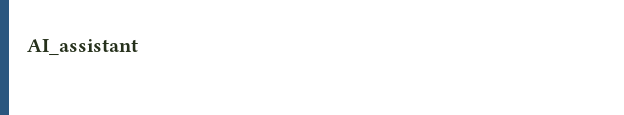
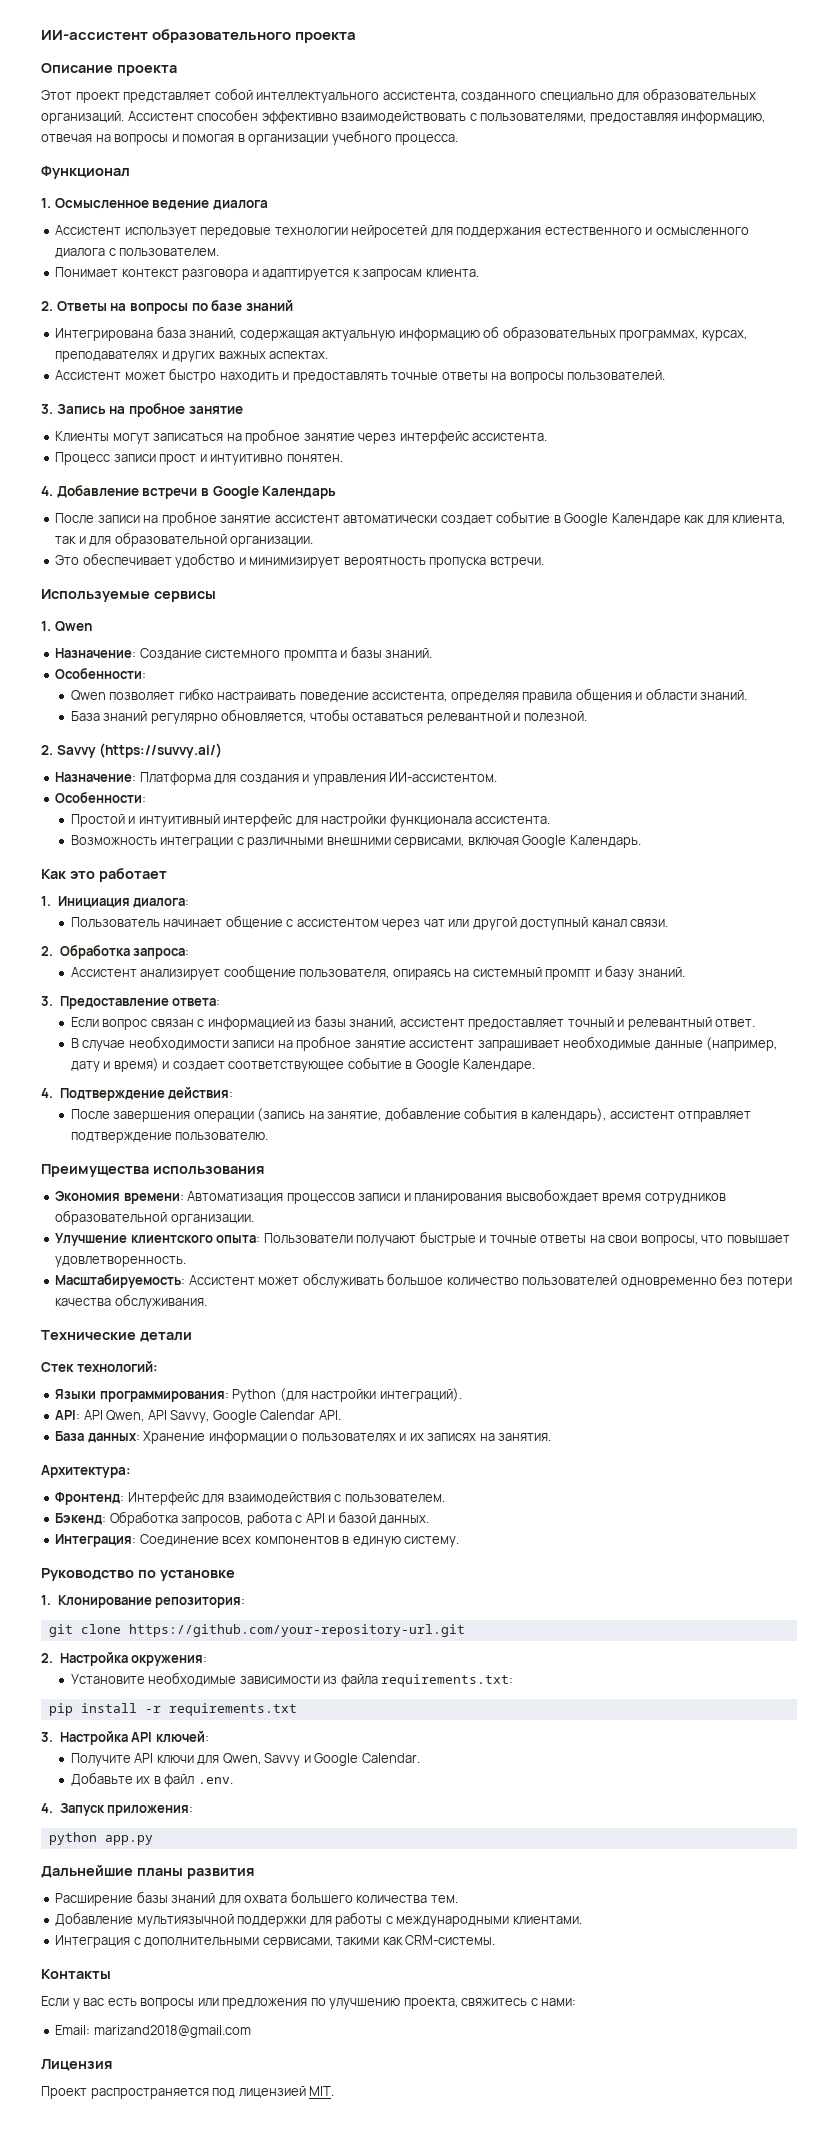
- AI_assistant
+ ИИ-ассистент образовательного проекта
+ Описание проекта
+ Этот проект представляет собой интеллектуального ассистента, созданного специально для образовательных организаций. Ассистент способен эффективно взаимодействовать с пользователями, предоставляя информацию, отвечая на вопросы и помогая в организации учебного процесса.
+ Функционал
+ 1. Осмысленное ведение диалога
+ Ассистент использует передовые технологии нейросетей для поддержания естественного и осмысленного диалога с пользователем.
+ Понимает контекст разговора и адаптируется к запросам клиента.
+ 2. Ответы на вопросы по базе знаний
+ Интегрирована база знаний, содержащая актуальную информацию об образовательных программах, курсах, преподавателях и других важных аспектах.
+ Ассистент может быстро находить и предоставлять точные ответы на вопросы пользователей.
+ 3. Запись на пробное занятие
+ Клиенты могут записаться на пробное занятие через интерфейс ассистента.
+ Процесс записи прост и интуитивно понятен.
+ 4. Добавление встречи в Google Календарь
+ После записи на пробное занятие ассистент автоматически создает событие в Google Календаре как для клиента, так и для образовательной организации.
+ Это обеспечивает удобство и минимизирует вероятность пропуска встречи.
+ Используемые сервисы
+ 1. Qwen
+ Назначение: Создание системного промпта и базы знаний.
+ Особенности:
+ Qwen позволяет гибко настраивать поведение ассистента, определяя правила общения и области знаний.
+ База знаний регулярно обновляется, чтобы оставаться релевантной и полезной.
+ 2. Savvy (https://suvvy.ai/)
+ Назначение: Платформа для создания и управления ИИ-ассистентом.
+ Особенности:
+ Простой и интуитивный интерфейс для настройки функционала ассистента.
+ Возможность интеграции с различными внешними сервисами, включая Google Календарь.
+ Как это работает
+ 1. Инициация диалога:
+ Пользователь начинает общение с ассистентом через чат или другой доступный канал связи.
+ 2. Обработка запроса:
+ Ассистент анализирует сообщение пользователя, опираясь на системный промпт и базу знаний.
+ 3. Предоставление ответа:
+ Если вопрос связан с информацией из базы знаний, ассистент предоставляет точный и релевантный ответ.
+ В случае необходимости записи на пробное занятие ассистент запрашивает необходимые данные (например, дату и время) и создает соответствующее событие в Google Календаре.
+ 4. Подтверждение действия:
+ После завершения операции (запись на занятие, добавление события в календарь), ассистент отправляет подтверждение пользователю.
+ Преимущества использования
+ Экономия времени: Автоматизация процессов записи и планирования высвобождает время сотрудников образовательной организации.
+ Улучшение клиентского опыта: Пользователи получают быстрые и точные ответы на свои вопросы, что повышает удовлетворенность.
+ Масштабируемость: Ассистент может обслуживать большое количество пользователей одновременно без потери качества обслуживания.
+ Технические детали
+ Стек технологий:
+ Языки программирования: Python (для настройки интеграций).
+ API: API Qwen, API Savvy, Google Calendar API.
+ База данных: Хранение информации о пользователях и их записях на занятия.
+ Архитектура:
+ Фронтенд: Интерфейс для взаимодействия с пользователем.
+ Бэкенд: Обработка запросов, работа с API и базой данных.
+ Интеграция: Соединение всех компонентов в единую систему.
+ Руководство по установке
+ 1. Клонирование репозитория:
+ git clone https://github.com/your-repository-url.git
+ 2. Настройка окружения:
+ Установите необходимые зависимости из файла requirements.txt:
+ pip install -r requirements.txt
+ 3. Настройка API ключей:
+ Получите API ключи для Qwen, Savvy и Google Calendar.
+ Добавьте их в файл .env.
+ 4. Запуск приложения:
+ python app.py
+ Дальнейшие планы развития
+ Расширение базы знаний для охвата большего количества тем.
+ Добавление мультиязычной поддержки для работы с международными клиентами.
+ Интеграция с дополнительными сервисами, такими как CRM-системы.
+ Контакты
+ Если у вас есть вопросы или предложения по улучшению проекта, свяжитесь с нами:
+ Email: marizand2018@gmail.com
+ Лицензия
+ Проект распространяется под лицензией MIT.

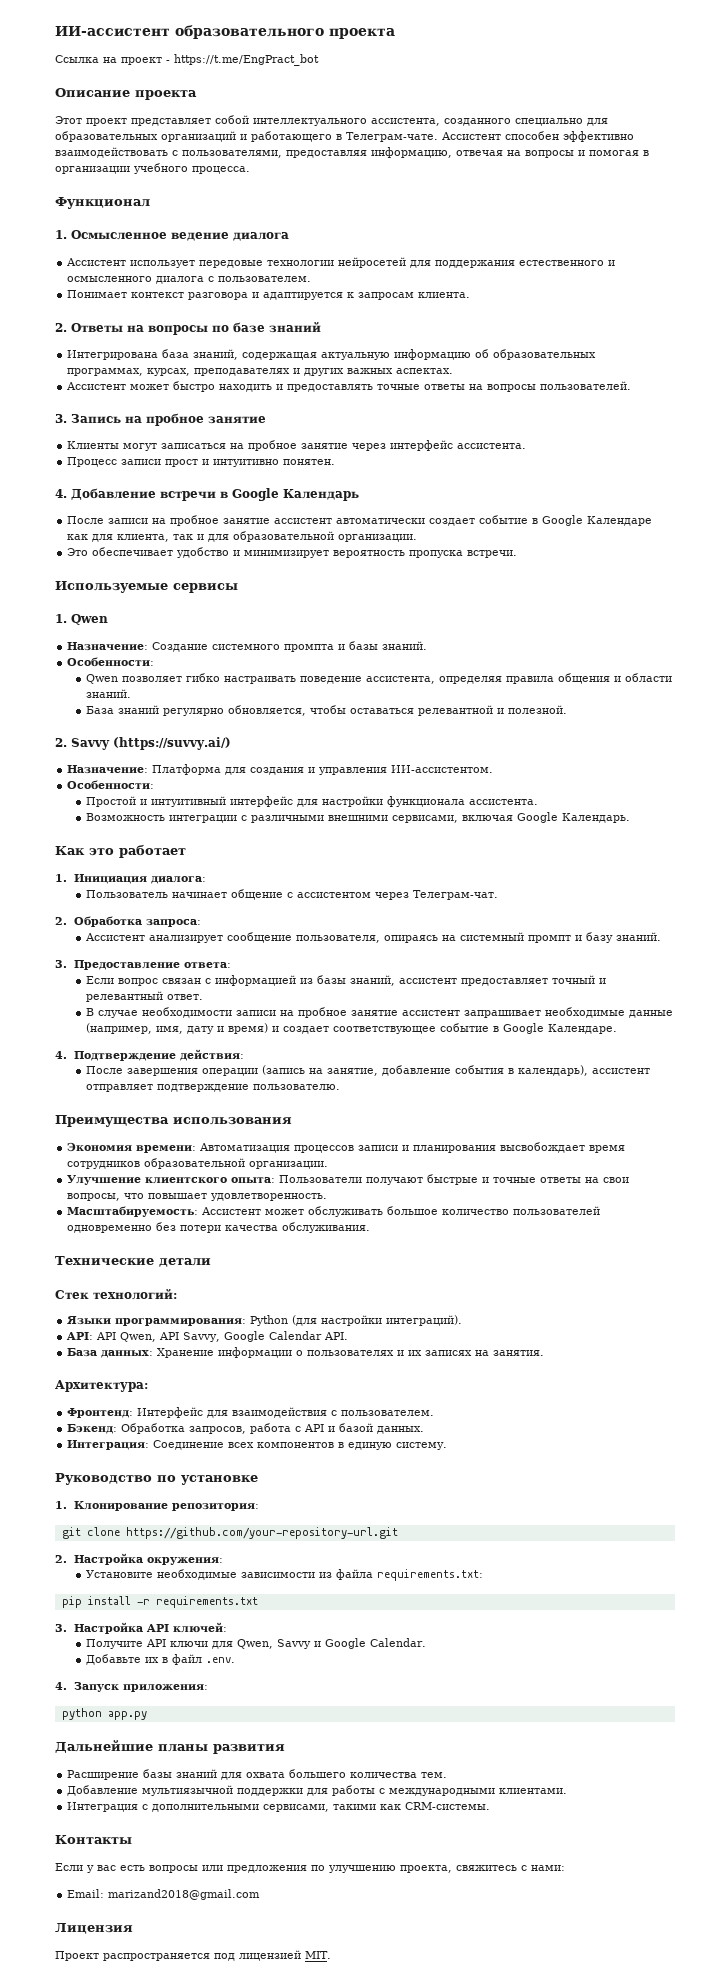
+ Ссылка на проект - https://t.me/EngPract_bot
- Этот проект представляет собой интеллектуального ассистента, созданного специально для образовательных организаций.
+ Этот проект представляет собой интеллектуального ассистента, созданного специально для образовательных организаций и работающего в Телеграм-чате.
- Пользователь начинает общение с ассистентом через чат или другой доступный канал связи.
+ Пользователь начинает общение с ассистентом через Телеграм-чат.
- В случае необходимости записи на пробное занятие ассистент запрашивает необходимые данные (например, дату и время) и создает соответствующее событие в Google Календаре.
+ В случае необходимости записи на пробное занятие ассистент запрашивает необходимые данные (например, имя, дату и время) и создает соответствующее событие в Google Календаре.

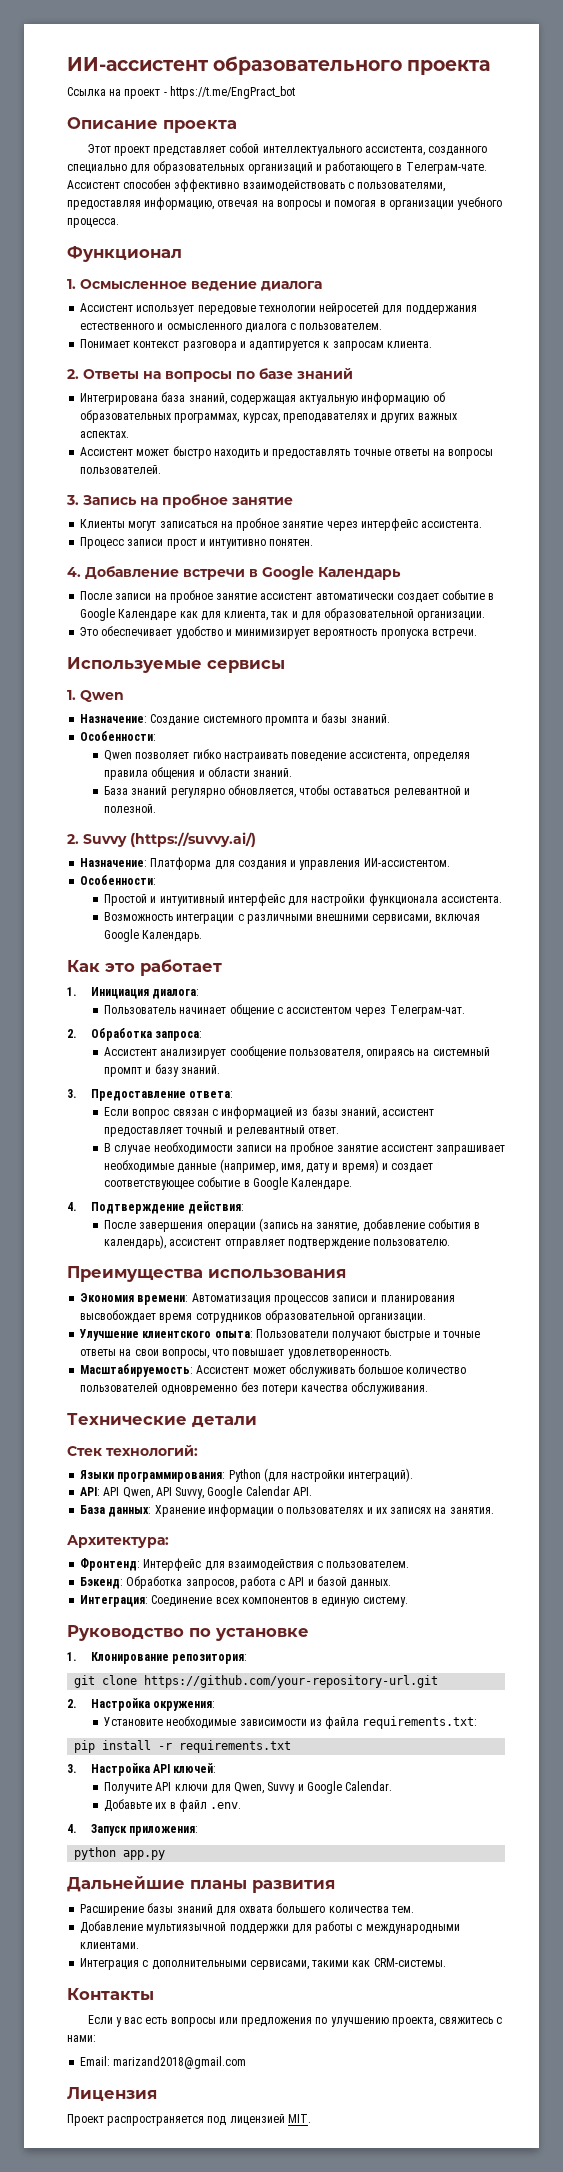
- 2. Savvy (https://suvvy.ai/)
+ 2. Suvvy (https://suvvy.ai/)
- API: API Qwen, API Savvy, Google Calendar API.
+ API: API Qwen, API Suvvy, Google Calendar API.
- Получите API ключи для Qwen, Savvy и Google Calendar.
+ Получите API ключи для Qwen, Suvvy и Google Calendar.

